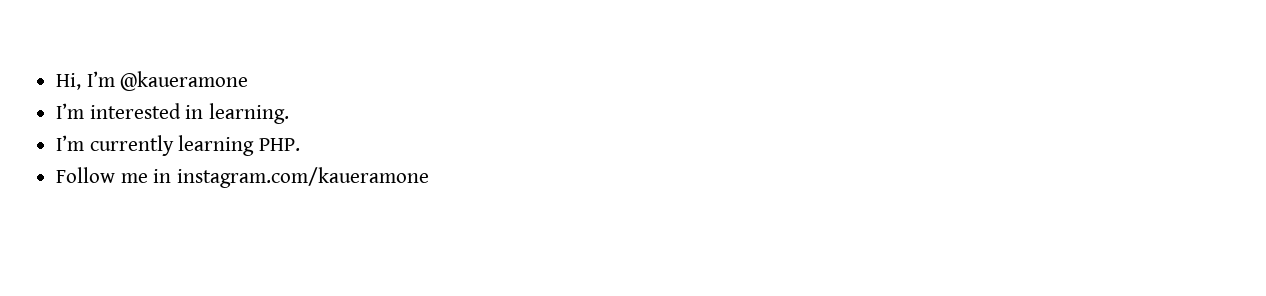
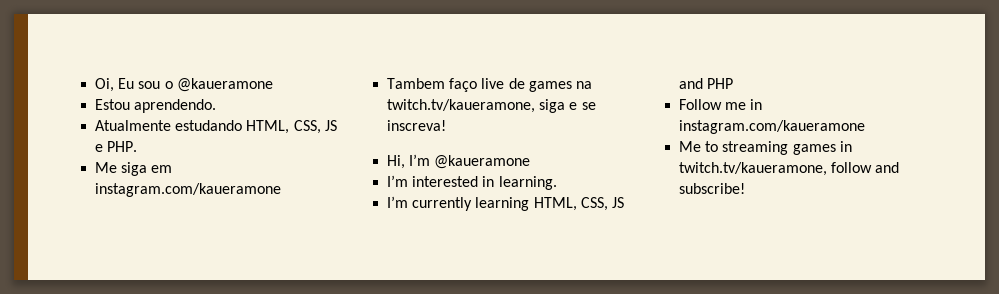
+ Oi, Eu sou o @kaueramone
+ Estou aprendendo.
+ Atualmente estudando HTML, CSS, JS e PHP.
+ Me siga em instagram.com/kaueramone
+ Tambem faço live de games na twitch.tv/kaueramone, siga e se inscreva!
- I’m currently learning PHP.
+ I’m currently learning HTML, CSS, JS and PHP
+ Me to streaming games in twitch.tv/kaueramone, follow and subscribe!

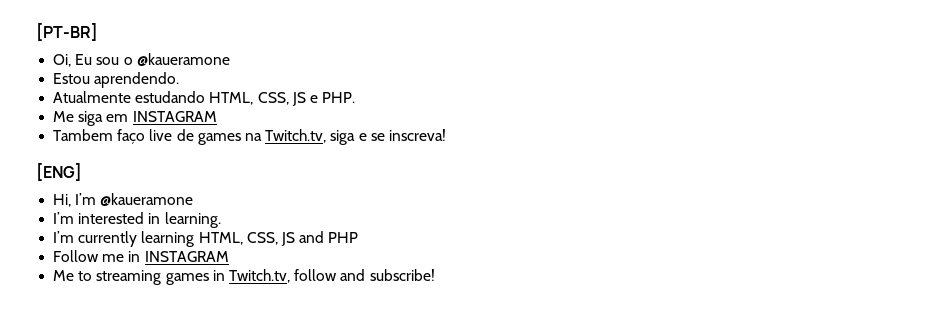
+ [PT-BR]
- Me siga em instagram.com/kaueramone
+ Me siga em INSTAGRAM
- Tambem faço live de games na twitch.tv/kaueramone, siga e se inscreva!
+ Tambem faço live de games na Twitch.tv, siga e se inscreva!
+ [ENG]
- Follow me in instagram.com/kaueramone
+ Follow me in INSTAGRAM
- Me to streaming games in twitch.tv/kaueramone, follow and subscribe!
+ Me to streaming games in Twitch.tv, follow and subscribe!

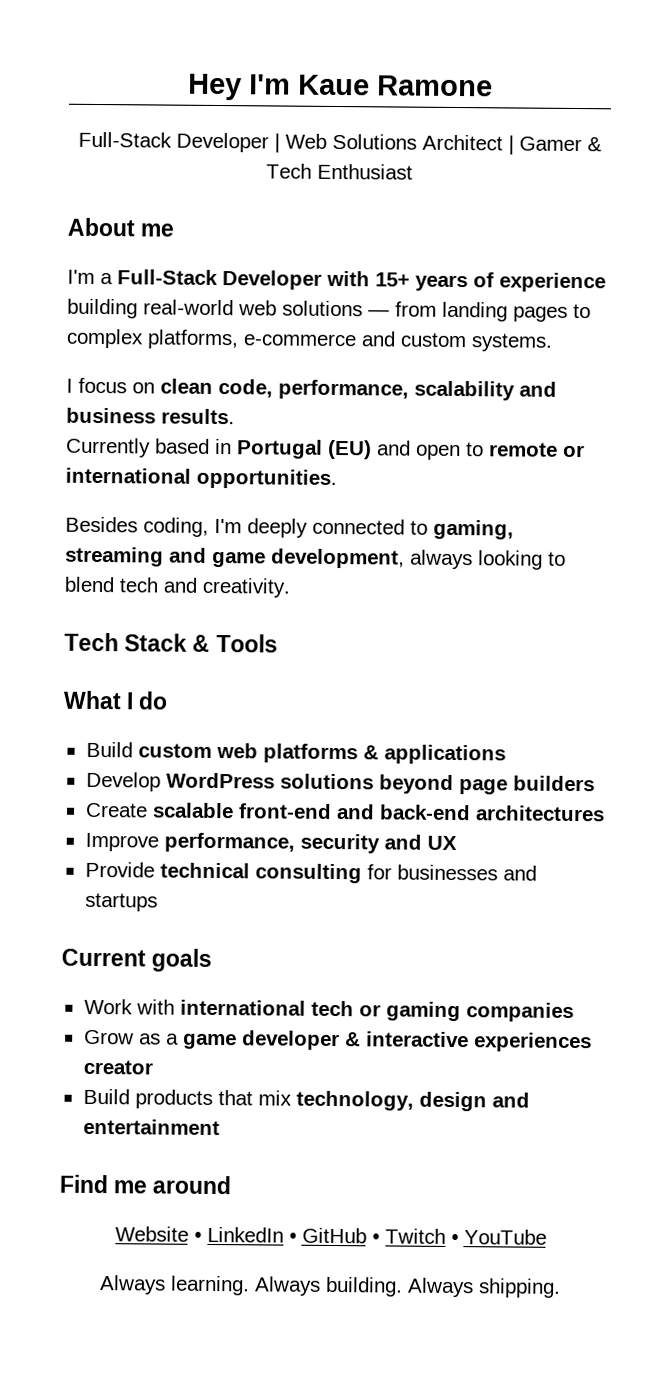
- [PT-BR]
- Oi, Eu sou o @kaueramone
- Estou aprendendo.
- Atualmente estudando HTML, CSS, JS e PHP.
- Me siga em INSTAGRAM
- Tambem faço live de games na Twitch.tv, siga e se inscreva!
- [ENG]
- Hi, I’m @kaueramone
- I’m interested in learning.
- I’m currently learning HTML, CSS, JS and PHP
- Follow me in INSTAGRAM
- Me to streaming games in Twitch.tv, follow and subscribe!
+ Hey I'm Kaue Ramone
+ Full-Stack Developer | Web Solutions Architect | Gamer & Tech Enthusiast
+ About me
+ I'm a Full-Stack Developer with 15+ years of experience building real-world web solutions — from landing pages to complex platforms, e-commerce and custom systems.
+ I focus on clean code, performance, scalability and business results.
+ Currently based in Portugal (EU) and open to remote or international opportunities.
+ Besides coding, I'm deeply connected to gaming, streaming and game development, always looking to blend tech and creativity.
+ Tech Stack & Tools
+ What I do
+ Build custom web platforms & applications
+ Develop WordPress solutions beyond page builders
+ Create scalable front-end and back-end architectures
+ Improve performance, security and UX
+ Provide technical consulting for businesses and startups
+ Current goals
+ Work with international tech or gaming companies
+ Grow as a game developer & interactive experiences creator
+ Build products that mix technology, design and entertainment
+ Find me around
+ Website • LinkedIn • GitHub • Twitch • YouTube
+ Always learning. Always building. Always shipping.

